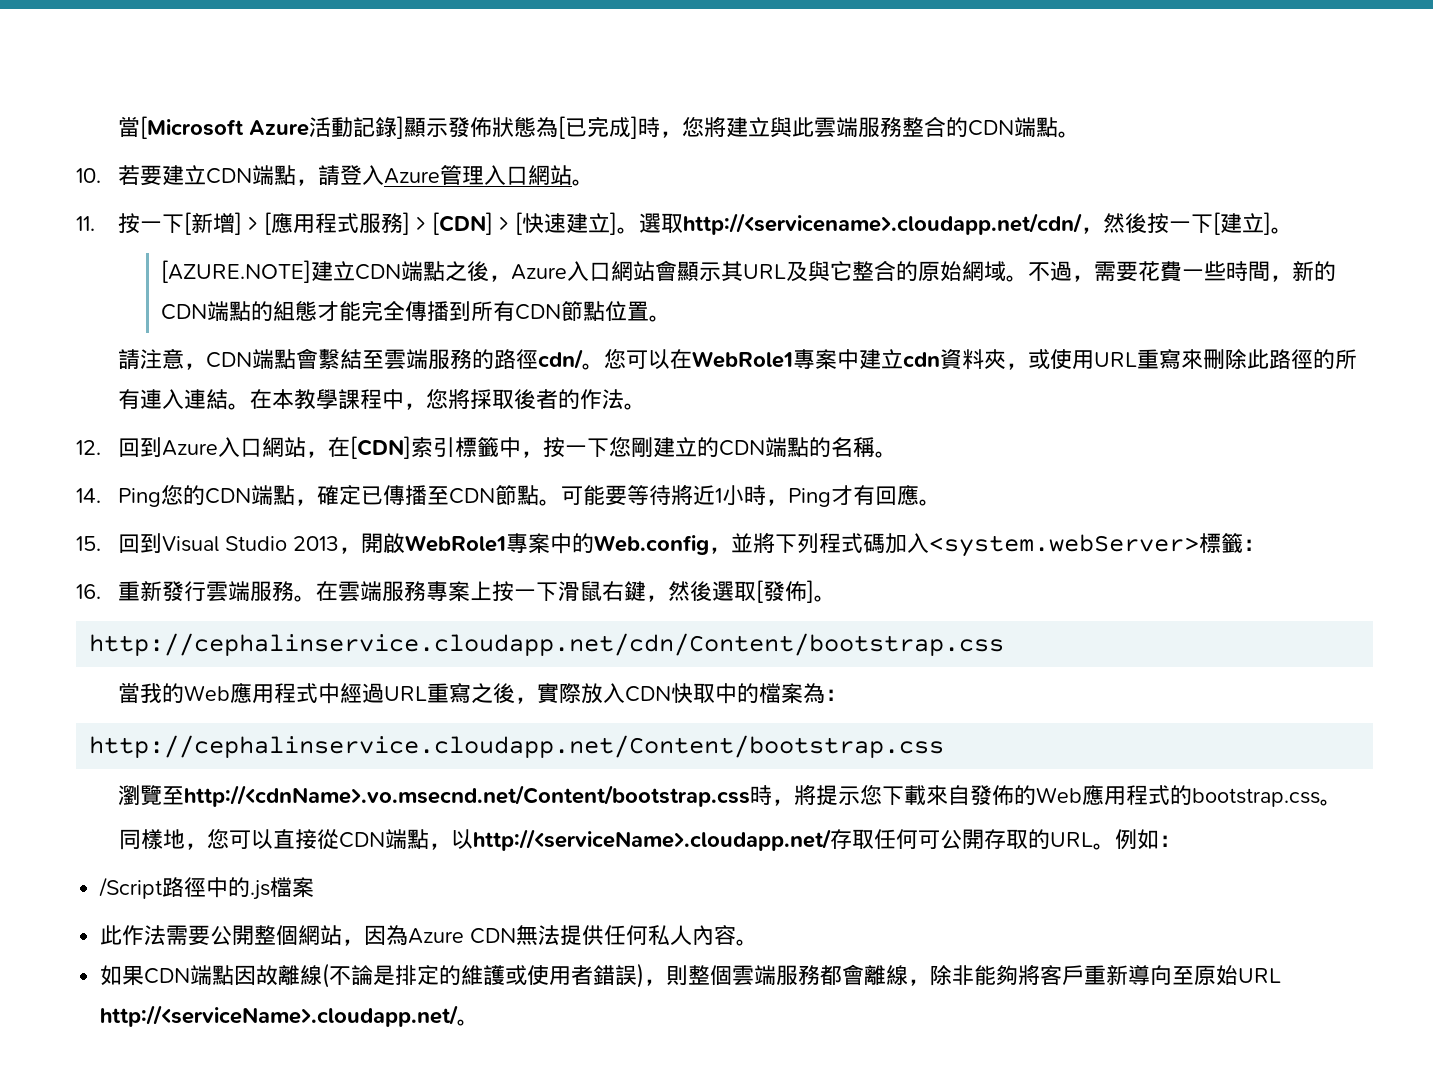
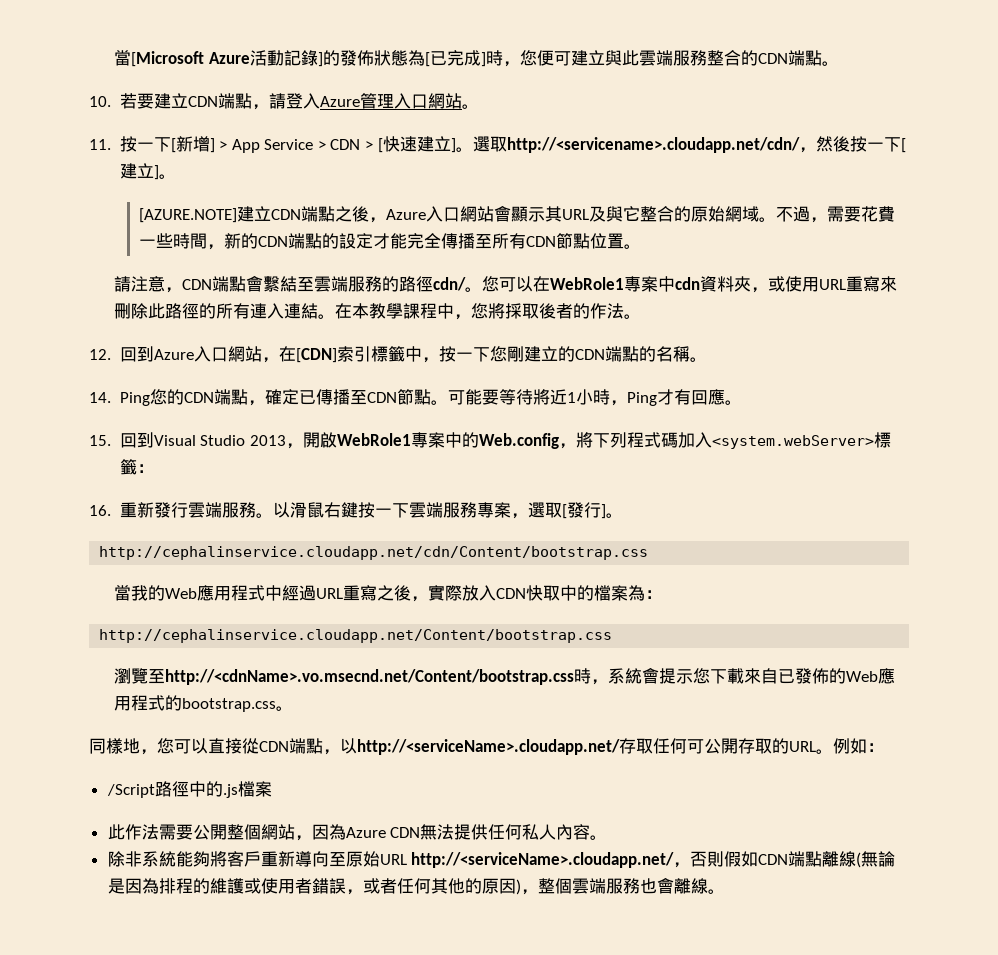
- 當[Microsoft Azure活動記錄]顯示發佈狀態為[已完成]時，您將建立與此雲端服務整合的CDN端點。
+ 當[Microsoft Azure活動記錄]的發佈狀態為[已完成]時，您便可建立與此雲端服務整合的CDN端點。
- 11.按一下[新增] > [應用程式服務] > [CDN] > [快速建立]。
+ 11.按一下[新增] > App Service > CDN > [快速建立]。
- 不過，需要花費一些時間，新的CDN端點的組態才能完全傳播到所有CDN節點位置。
+ 不過，需要花費一些時間，新的CDN端點的設定才能完全傳播至所有CDN節點位置。
- 您可以在WebRole1專案中建立cdn資料夾，或使用URL重寫來刪除此路徑的所有連入連結。
+ 您可以在WebRole1專案中cdn資料夾，或使用URL重寫來刪除此路徑的所有連入連結。
- 15.回到Visual Studio 2013，開啟WebRole1專案中的Web.config，並將下列程式碼加入<system.webServer>標籤：
+ 15.回到Visual Studio 2013，開啟WebRole1專案中的Web.config，將下列程式碼加入<system.webServer>標籤：
- 在雲端服務專案上按一下滑鼠右鍵，然後選取[發佈]。
+ 以滑鼠右鍵按一下雲端服務專案，選取[發行]。
- 瀏覽至http://<cdnName>.vo.msecnd.net/Content/bootstrap.css時，將提示您下載來自發佈的Web應用程式的bootstrap.css。
+ 瀏覽至http://<cdnName>.vo.msecnd.net/Content/bootstrap.css時，系統會提示您下載來自已發佈的Web應用程式的bootstrap.css。
- 如果CDN端點因故離線(不論是排定的維護或使用者錯誤)，則整個雲端服務都會離線，除非能夠將客戶重新導向至原始URL http://<serviceName>.cloudapp.net/。
+ 除非系統能夠將客戶重新導向至原始URL http://<serviceName>.cloudapp.net/，否則假如CDN端點離線(無論是因為排程的維護或使用者錯誤，或者任何其他的原因)，整個雲端服務也會離線。

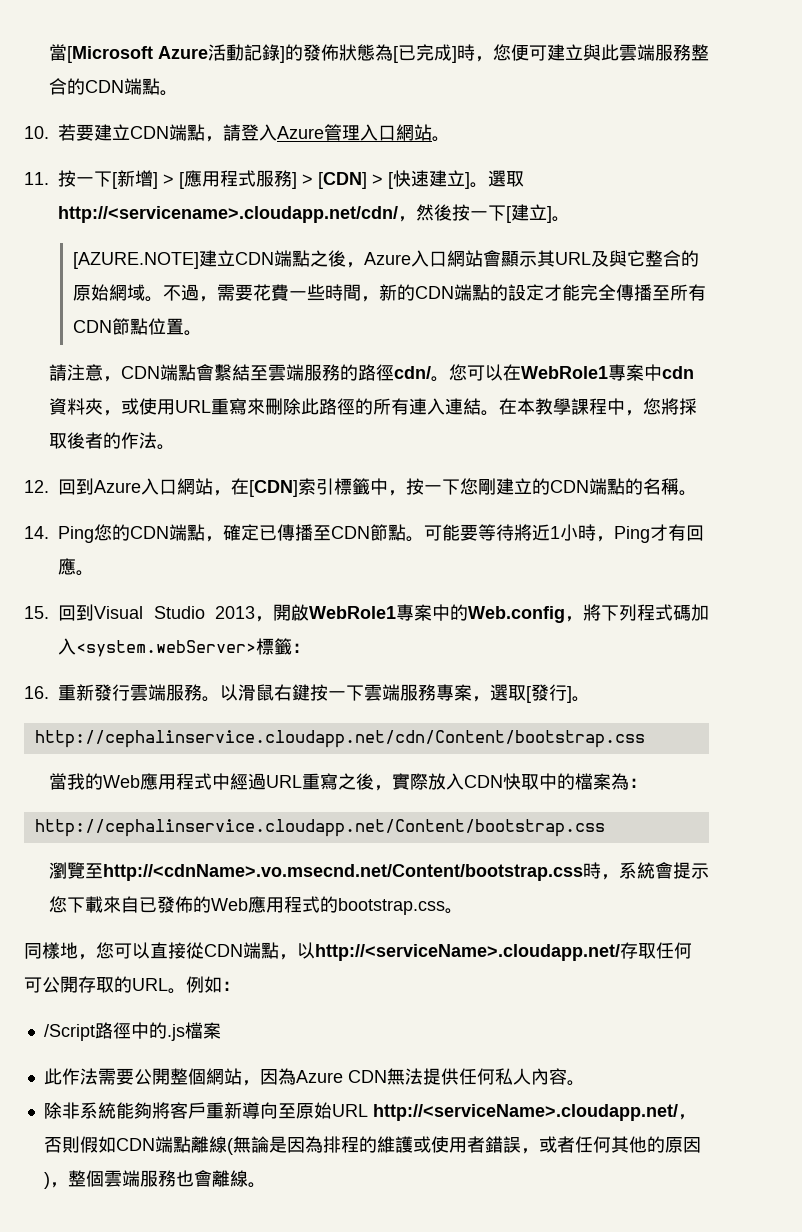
- 11.按一下[新增] > App Service > CDN > [快速建立]。
+ 11.按一下[新增] > [應用程式服務] > [CDN] > [快速建立]。

